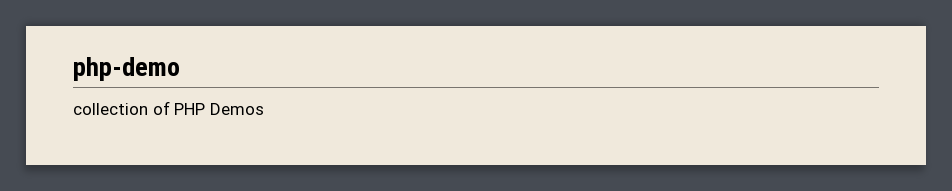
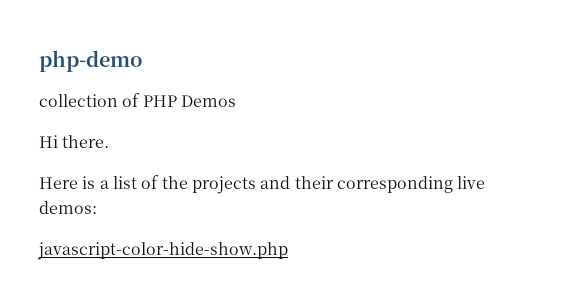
+ Hi there.
+ Here is a list of the projects and their corresponding live demos:
+ javascript-color-hide-show.php

